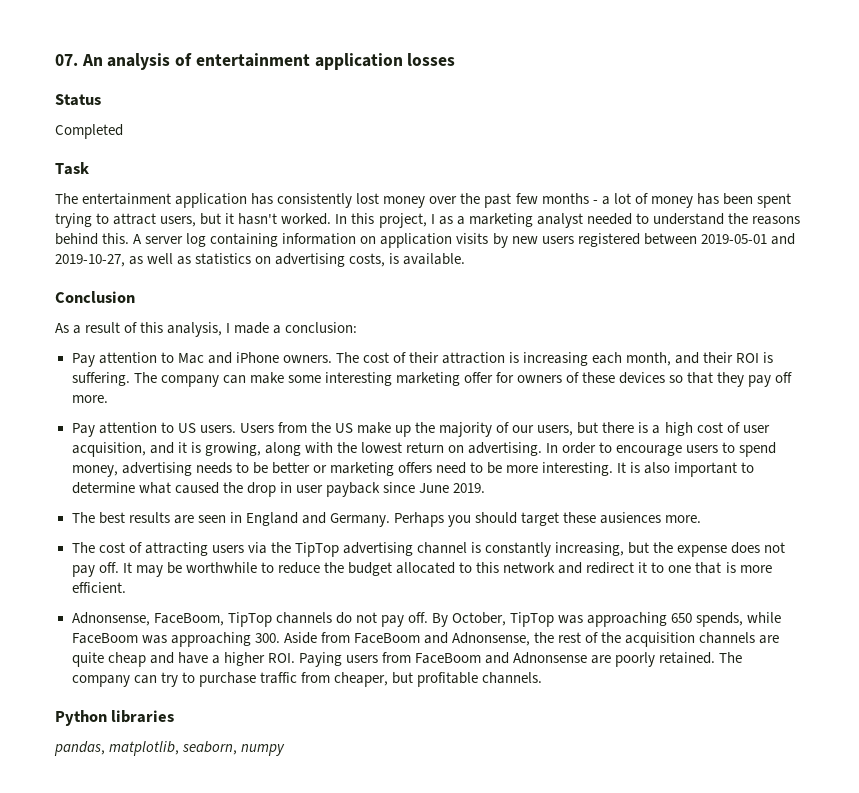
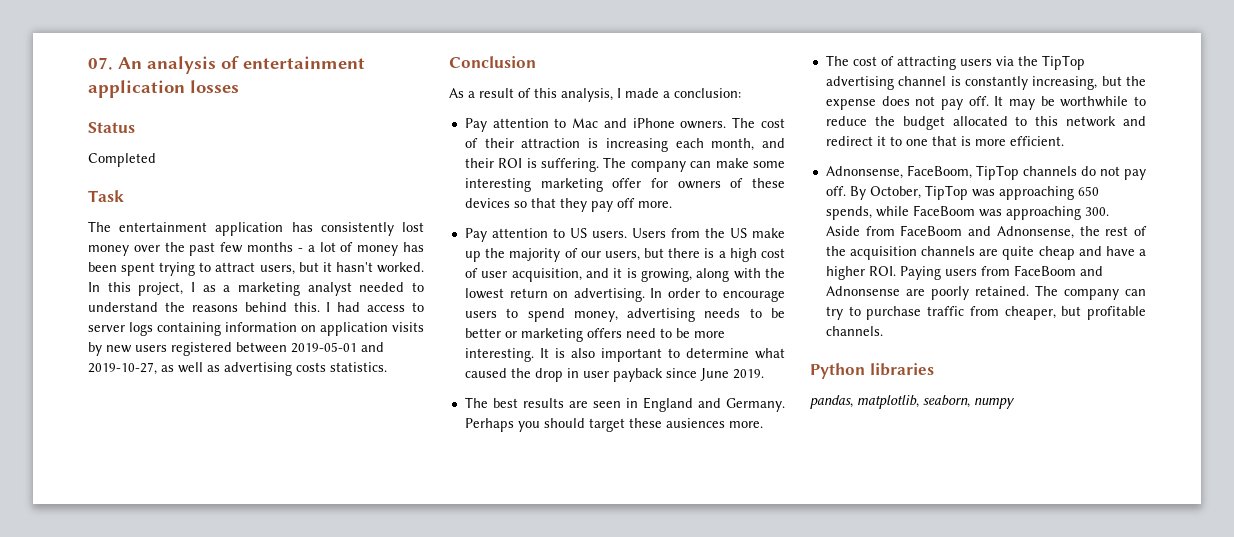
- A server log containing information on application visits by new users registered between 2019-05-01 and 2019-10-27, as well as statistics on advertising costs, is available.
+ I had access to server logs containing information on application visits by new users registered between 2019-05-01 and 2019-10-27, as well as advertising costs statistics.

